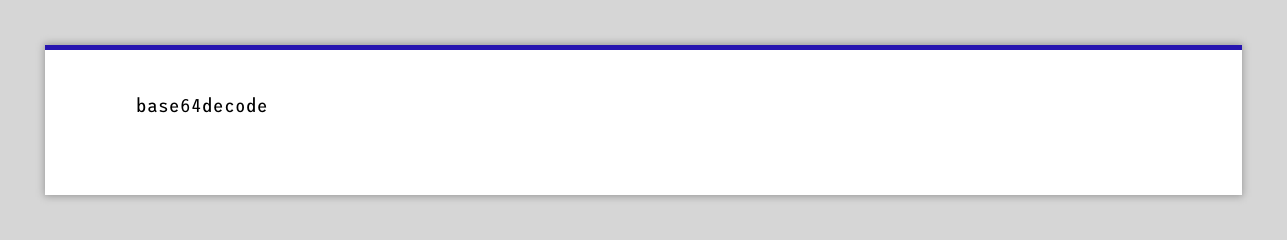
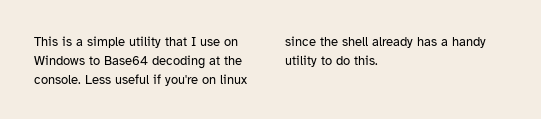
- base64decode
+ This is a simple utility that I use on Windows to Base64 decoding at the console. Less useful if you're on linux since the shell already has a handy utility to do this.

